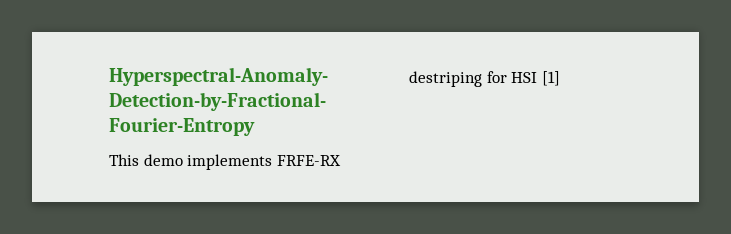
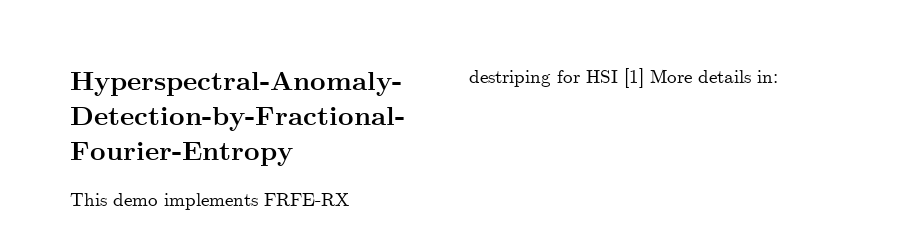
- This demo implements FRFE-RX destriping for HSI [1]
+ This demo implements FRFE-RX destriping for HSI [1] More details in:

